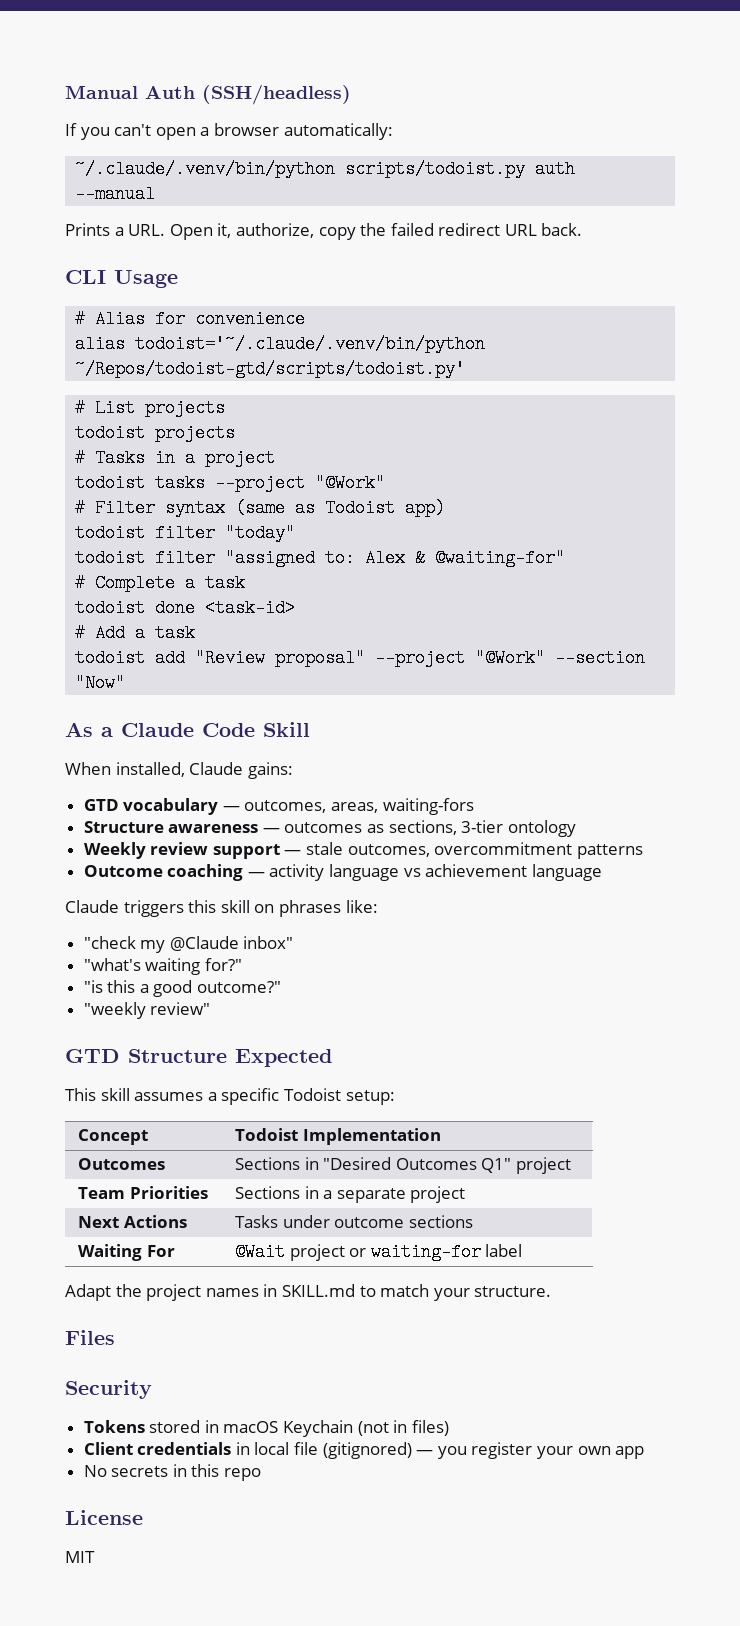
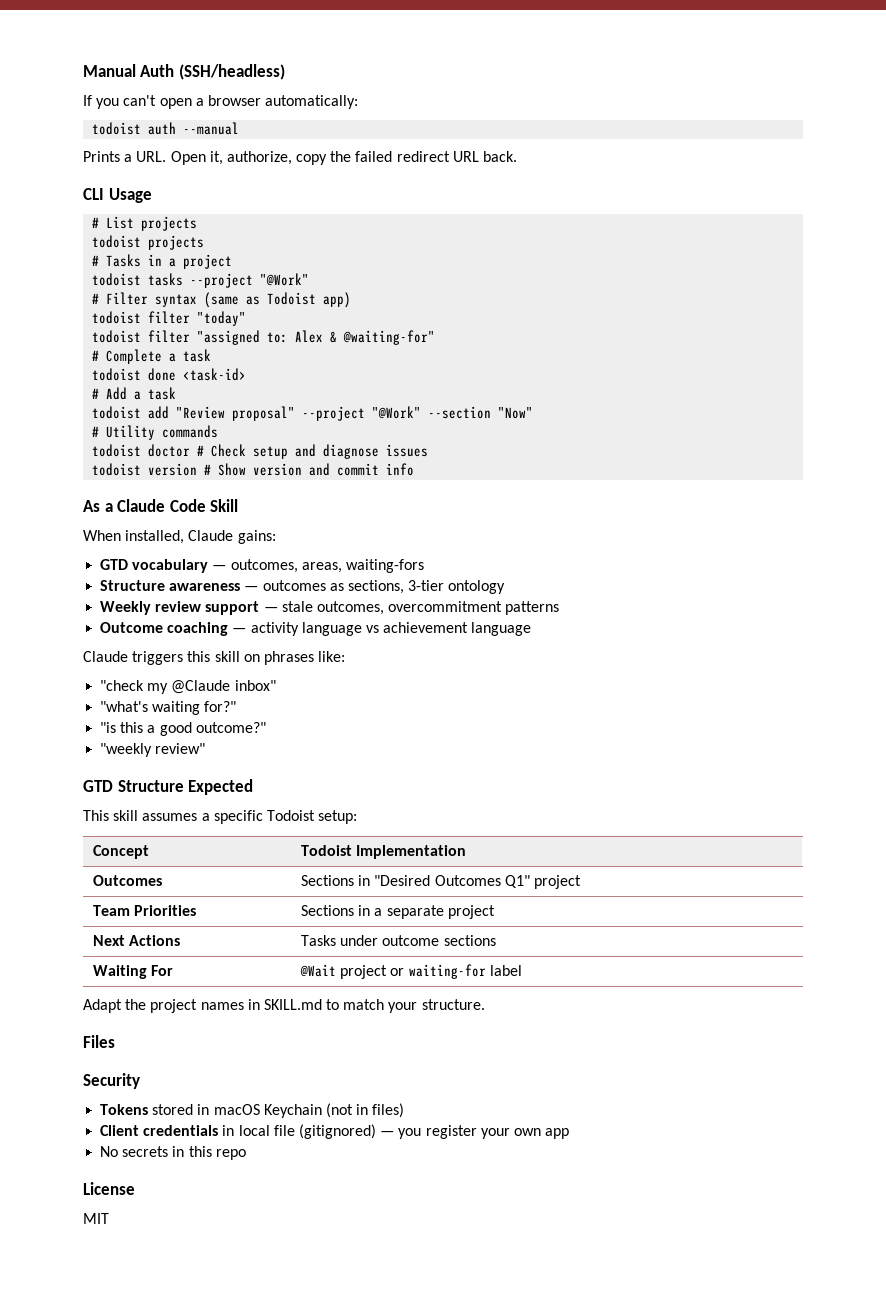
- ~/.claude/.venv/bin/python scripts/todoist.py auth --manual
+ todoist auth --manual
- # Alias for convenience
- alias todoist='~/.claude/.venv/bin/python ~/Repos/todoist-gtd/scripts/todoist.py'
+ # Utility commands
+ todoist doctor # Check setup and diagnose issues
+ todoist version # Show version and commit info

